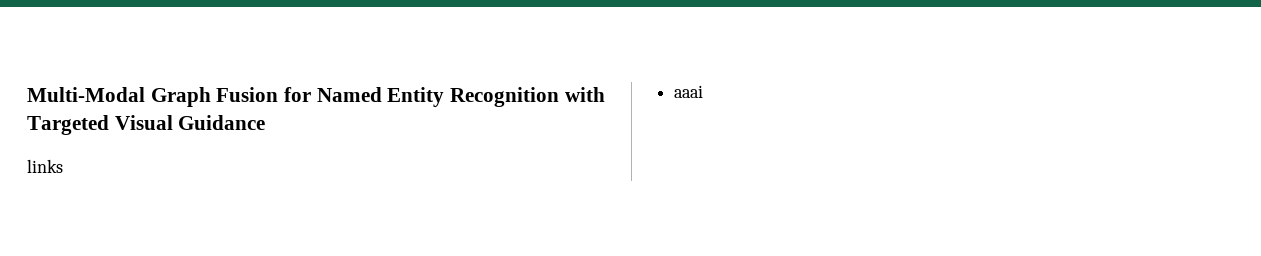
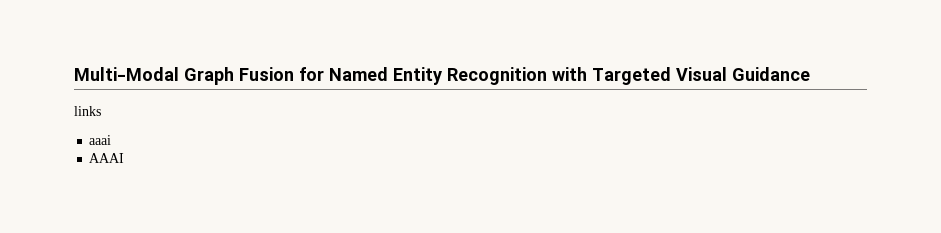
+ AAAI

